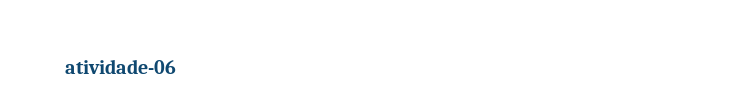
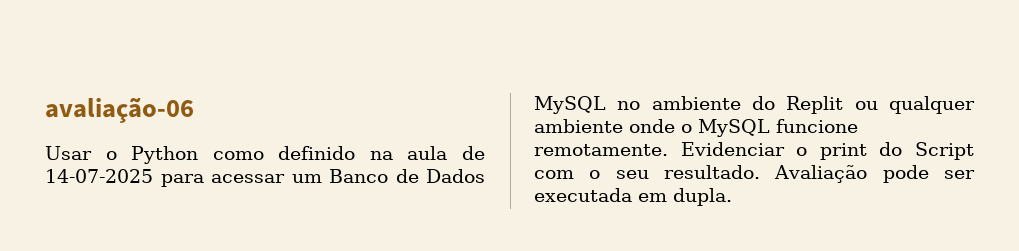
- atividade-06
+ avaliação-06
+ Usar o Python como definido na aula de 14-07-2025 para acessar um Banco de Dados MySQL no ambiente do Replit ou qualquer ambiente onde o MySQL funcione remotamente. Evidenciar o print do Script com o seu resultado. Avaliação pode ser executada em dupla.

